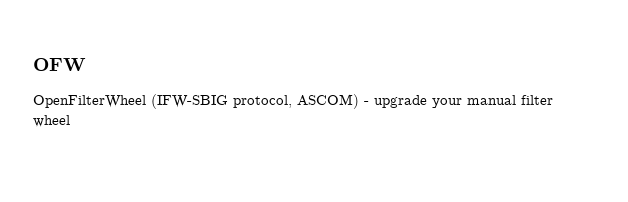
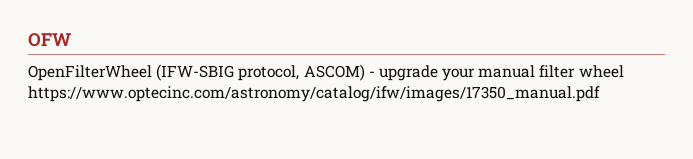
- OpenFilterWheel (IFW-SBIG protocol, ASCOM) - upgrade your manual filter wheel
+ OpenFilterWheel (IFW-SBIG protocol, ASCOM) - upgrade your manual filter wheel https://www.optecinc.com/astronomy/catalog/ifw/images/17350_manual.pdf

